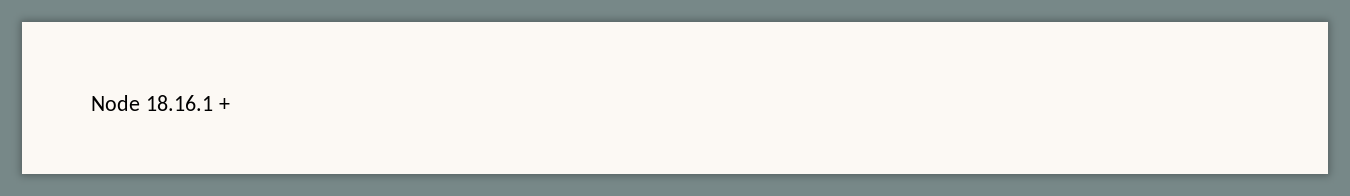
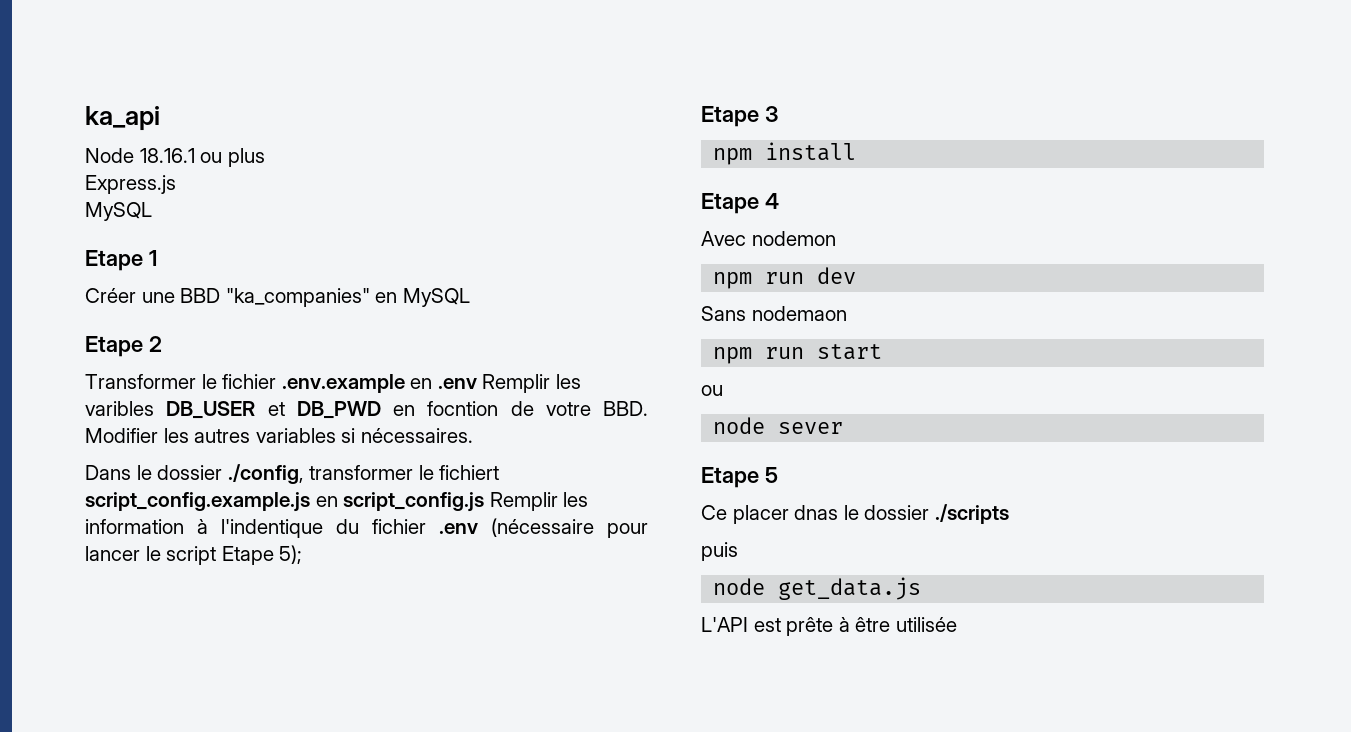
+ ka_api
- Node 18.16.1 +
+ Node 18.16.1 ou plus
+ Express.js
+ MySQL
+ Etape 1
+ Créer une BBD "ka_companies" en MySQL
+ Etape 2
+ Transformer le fichier .env.example en .env Remplir les varibles DB_USER et DB_PWD en focntion de votre BBD. Modifier les autres variables si nécessaires.
+ Dans le dossier ./config, transformer le fichiert script_config.example.js en script_config.js Remplir les information à l'indentique du fichier .env (nécessaire pour lancer le script Etape 5);
+ Etape 3
+ npm install
+ Etape 4
+ Avec nodemon
+ npm run dev
+ Sans nodemaon
+ npm run start
+ ou
+ node sever
+ Etape 5
+ Ce placer dnas le dossier ./scripts
+ puis
+ node get_data.js
+ L'API est prête à être utilisée

